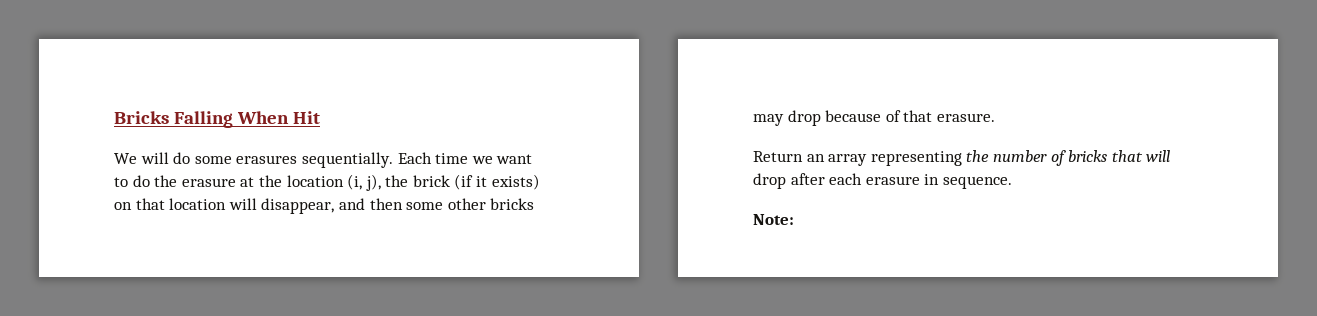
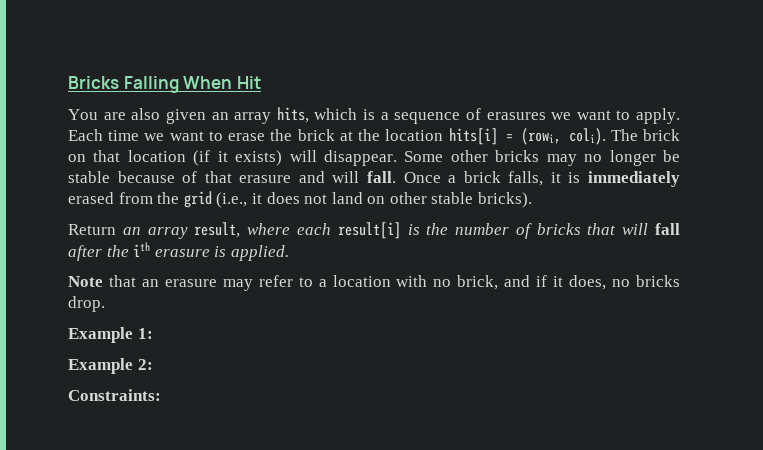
- We will do some erasures sequentially.
+ You are also given an array hits, which is a sequence of erasures we want to apply.
- Each time we want to do the erasure at the location (i, j), the brick (if it exists) on that location will disappear, and then some other bricks may drop because of that erasure.
- Return an array representing the number of bricks that will drop after each erasure in sequence.
- Note:
+ Each time we want to erase the brick at the location hits[i] = (rowi, coli). The brick on that location (if it exists) will disappear. Some other bricks may no longer be stable because of that erasure and will fall. Once a brick falls, it is immediately erased from the grid (i.e., it does not land on other stable bricks).
+ Return an array result, where each result[i] is the number of bricks that will fall after the ith erasure is applied.
+ Note that an erasure may refer to a location with no brick, and if it does, no bricks drop.
+ Example 1:
+ Example 2:
+ Constraints:

